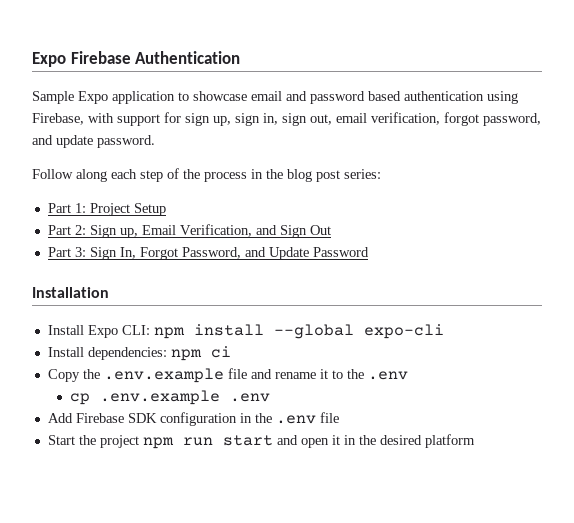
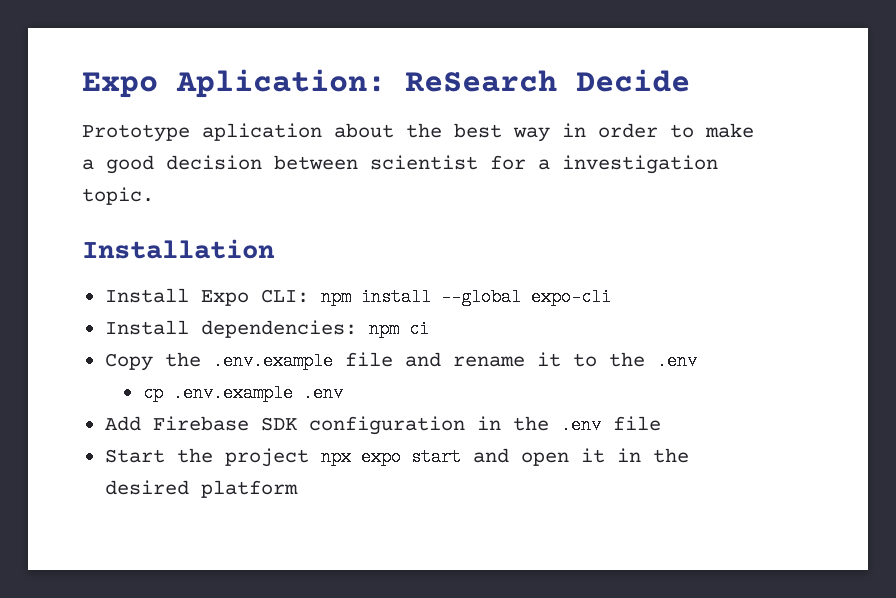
- Expo Firebase Authentication
- Sample Expo application to showcase email and password based authentication using Firebase, with support for sign up, sign in, sign out, email verification, forgot password, and update password.
- Follow along each step of the process in the blog post series:
- Part 1: Project Setup
- Part 2: Sign up, Email Verification, and Sign Out
- Part 3: Sign In, Forgot Password, and Update Password
+ Expo Aplication: ReSearch Decide
+ Prototype aplication about the best way in order to make a good decision between scientist for a investigation topic.
- Start the project npm run start and open it in the desired platform
+ Start the project npx expo start and open it in the desired platform

